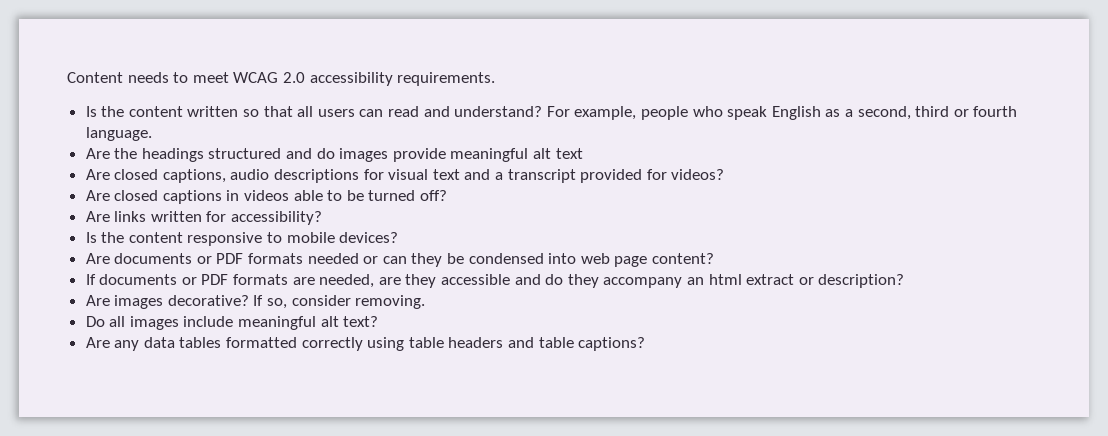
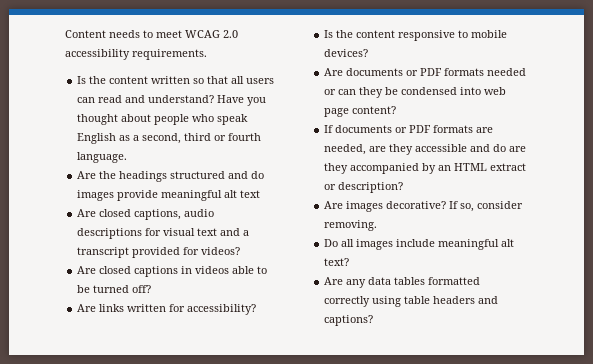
- For example, people who speak English as a second, third or fourth language.
+ Have you thought about people who speak English as a second, third or fourth language.
- If documents or PDF formats are needed, are they accessible and do they accompany an html extract or description?
+ If documents or PDF formats are needed, are they accessible and do are they accompanied by an HTML extract or description?
- Are any data tables formatted correctly using table headers and table captions?
+ Are any data tables formatted correctly using table headers and captions?

